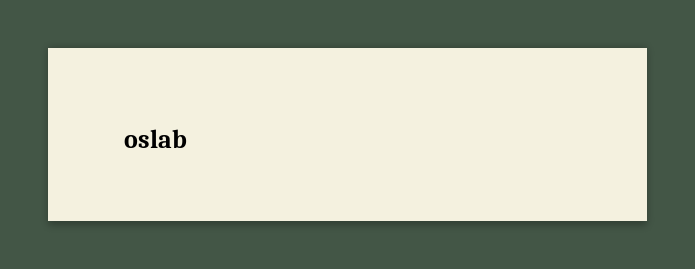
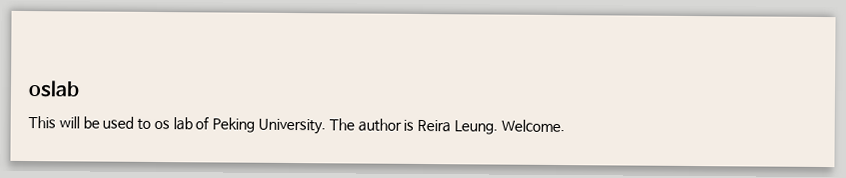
+ This will be used to os lab of Peking University. The author is Reira Leung. Welcome.

